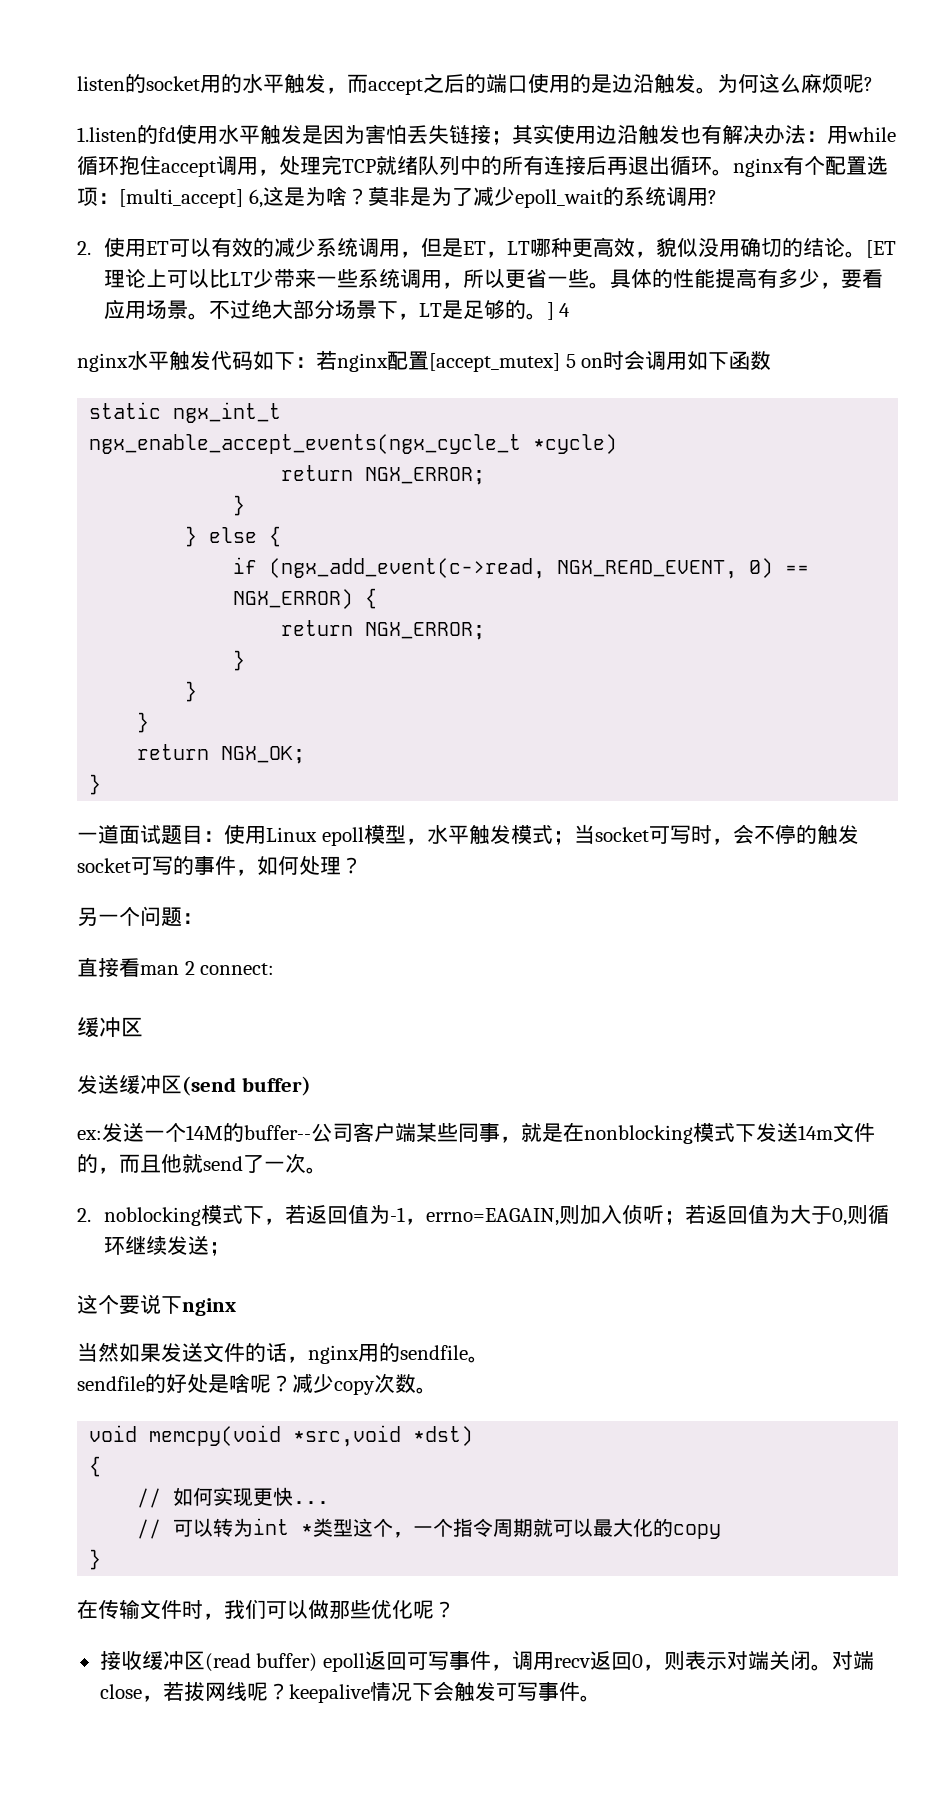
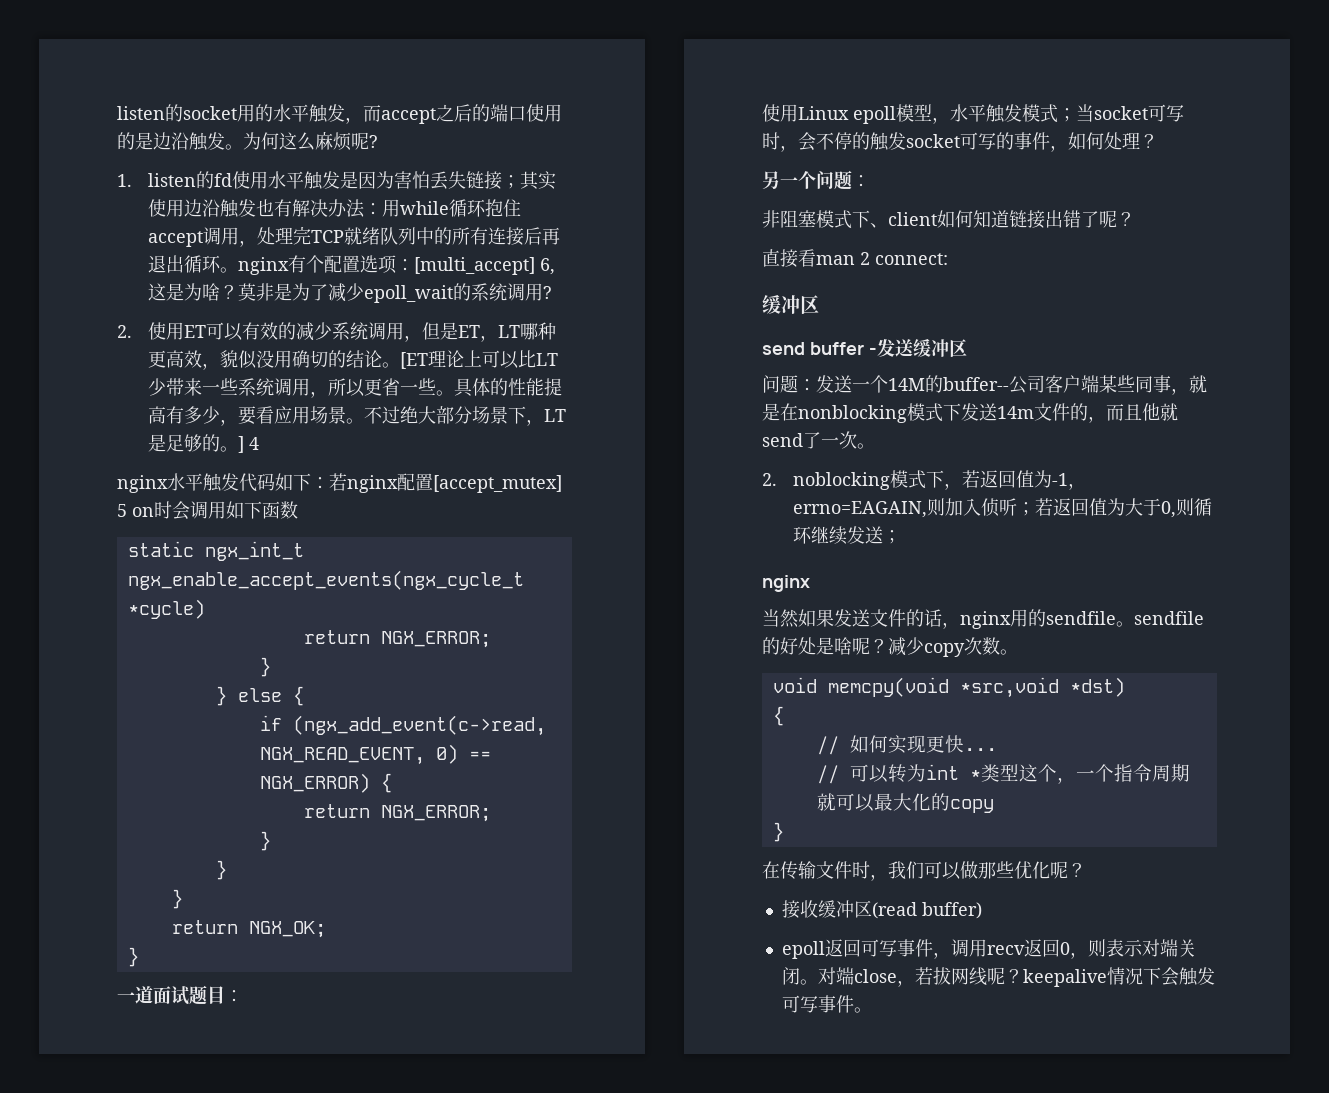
- 1.listen的fd使用水平触发是因为害怕丢失链接；其实使用边沿触发也有解决办法：用while循环抱住accept调用，处理完TCP就绪队列中的所有连接后再退出循环。nginx有个配置选项：[multi_accept] 6,这是为啥？
+ 1. listen的fd使用水平触发是因为害怕丢失链接；其实使用边沿触发也有解决办法：用while循环抱住accept调用，处理完TCP就绪队列中的所有连接后再退出循环。nginx有个配置选项：[multi_accept] 6,这是为啥？
- 一道面试题目：使用Linux epoll模型，水平触发模式；当socket可写时，会不停的触发socket可写的事件，如何处理？
+ 一道面试题目：
+ 使用Linux epoll模型，水平触发模式；当socket可写时，会不停的触发socket可写的事件，如何处理？
+ 非阻塞模式下、client如何知道链接出错了呢？
- 发送缓冲区(send buffer)
- ex:发送一个14M的buffer--公司客户端某些同事，就是在nonblocking模式下发送14m文件的，而且他就send了一次。
+ send buffer -发送缓冲区
+ 问题：发送一个14M的buffer--公司客户端某些同事，就是在nonblocking模式下发送14m文件的，而且他就send了一次。
  2. noblocking模式下，若返回值为-1，errno=EAGAIN,则加入侦听；若返回值为大于0,则循环继续发送；
- 这个要说下nginx
+ nginx
- 当然如果发送文件的话，nginx用的sendfile。
- sendfile的好处是啥呢？
+ 当然如果发送文件的话，nginx用的sendfile。sendfile的好处是啥呢？
- 接收缓冲区(read buffer) epoll返回可写事件，调用recv返回0，则表示对端关闭。
+ 接收缓冲区(read buffer)
+ epoll返回可写事件，调用recv返回0，则表示对端关闭。

